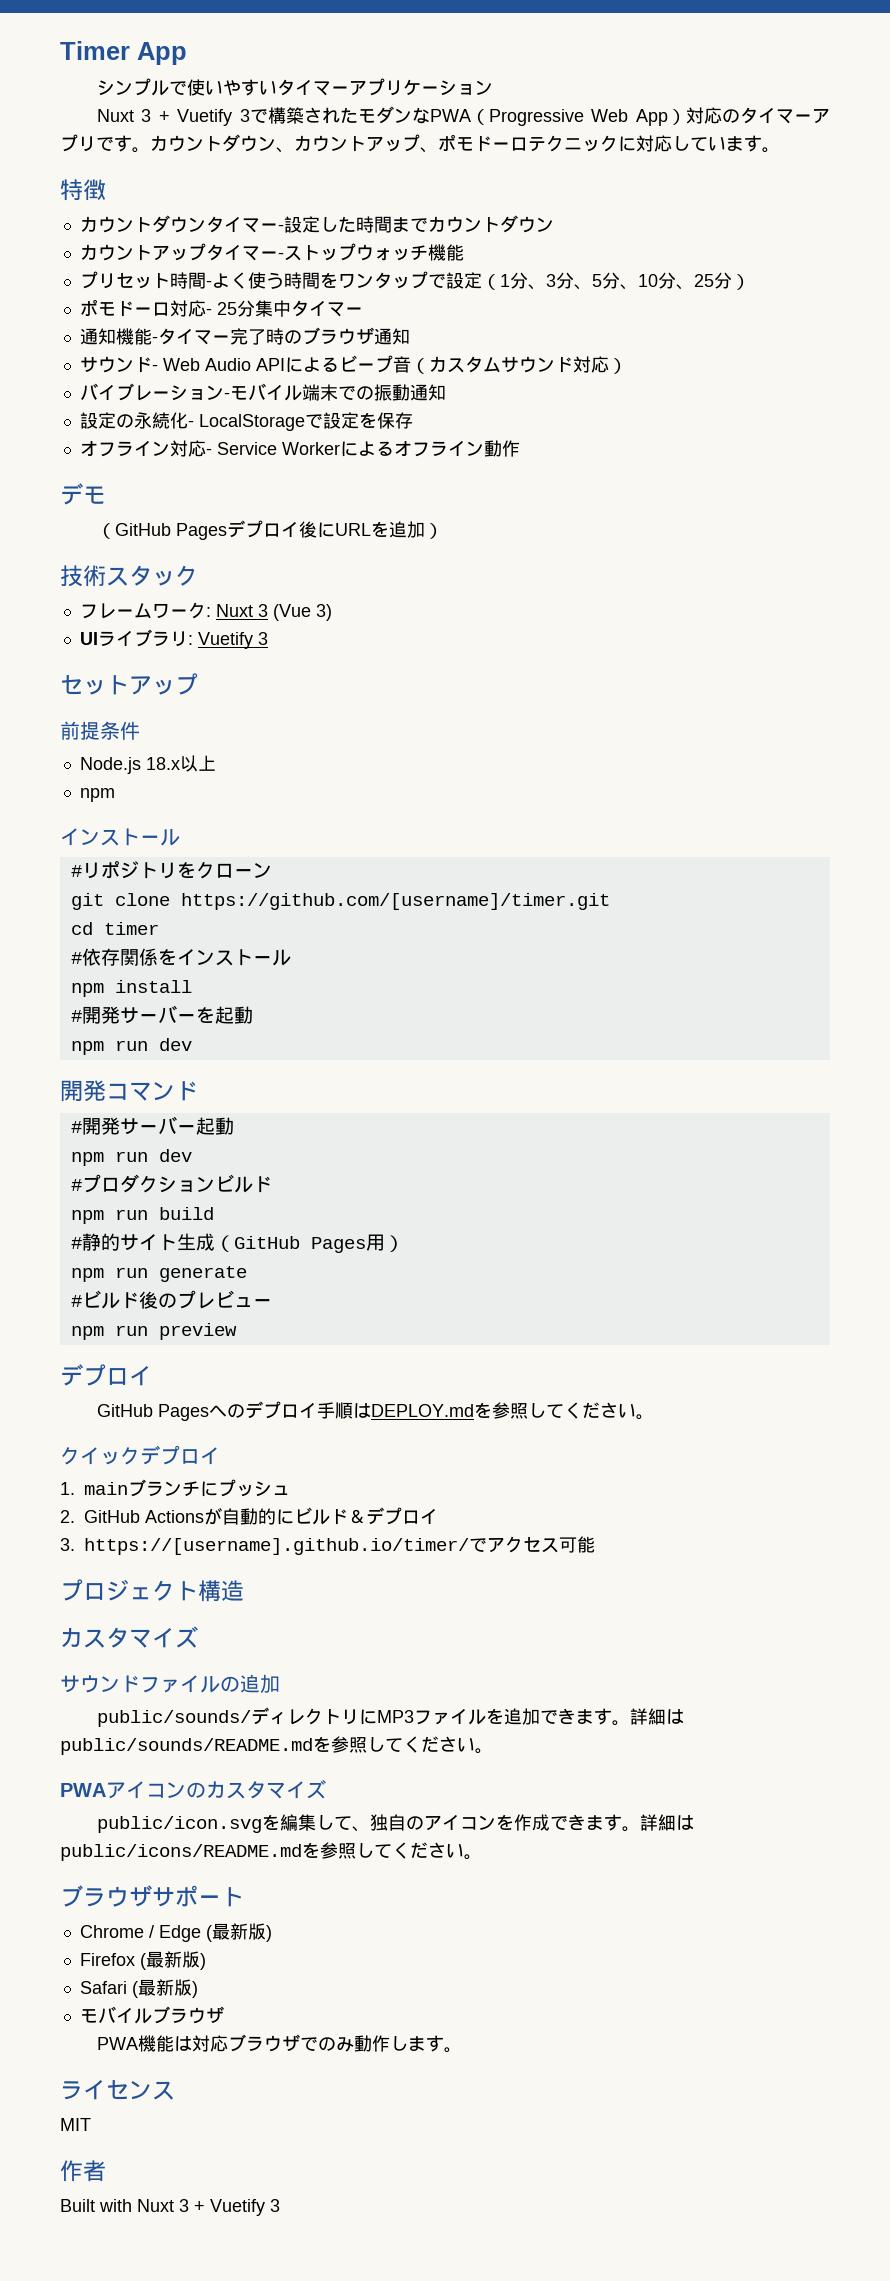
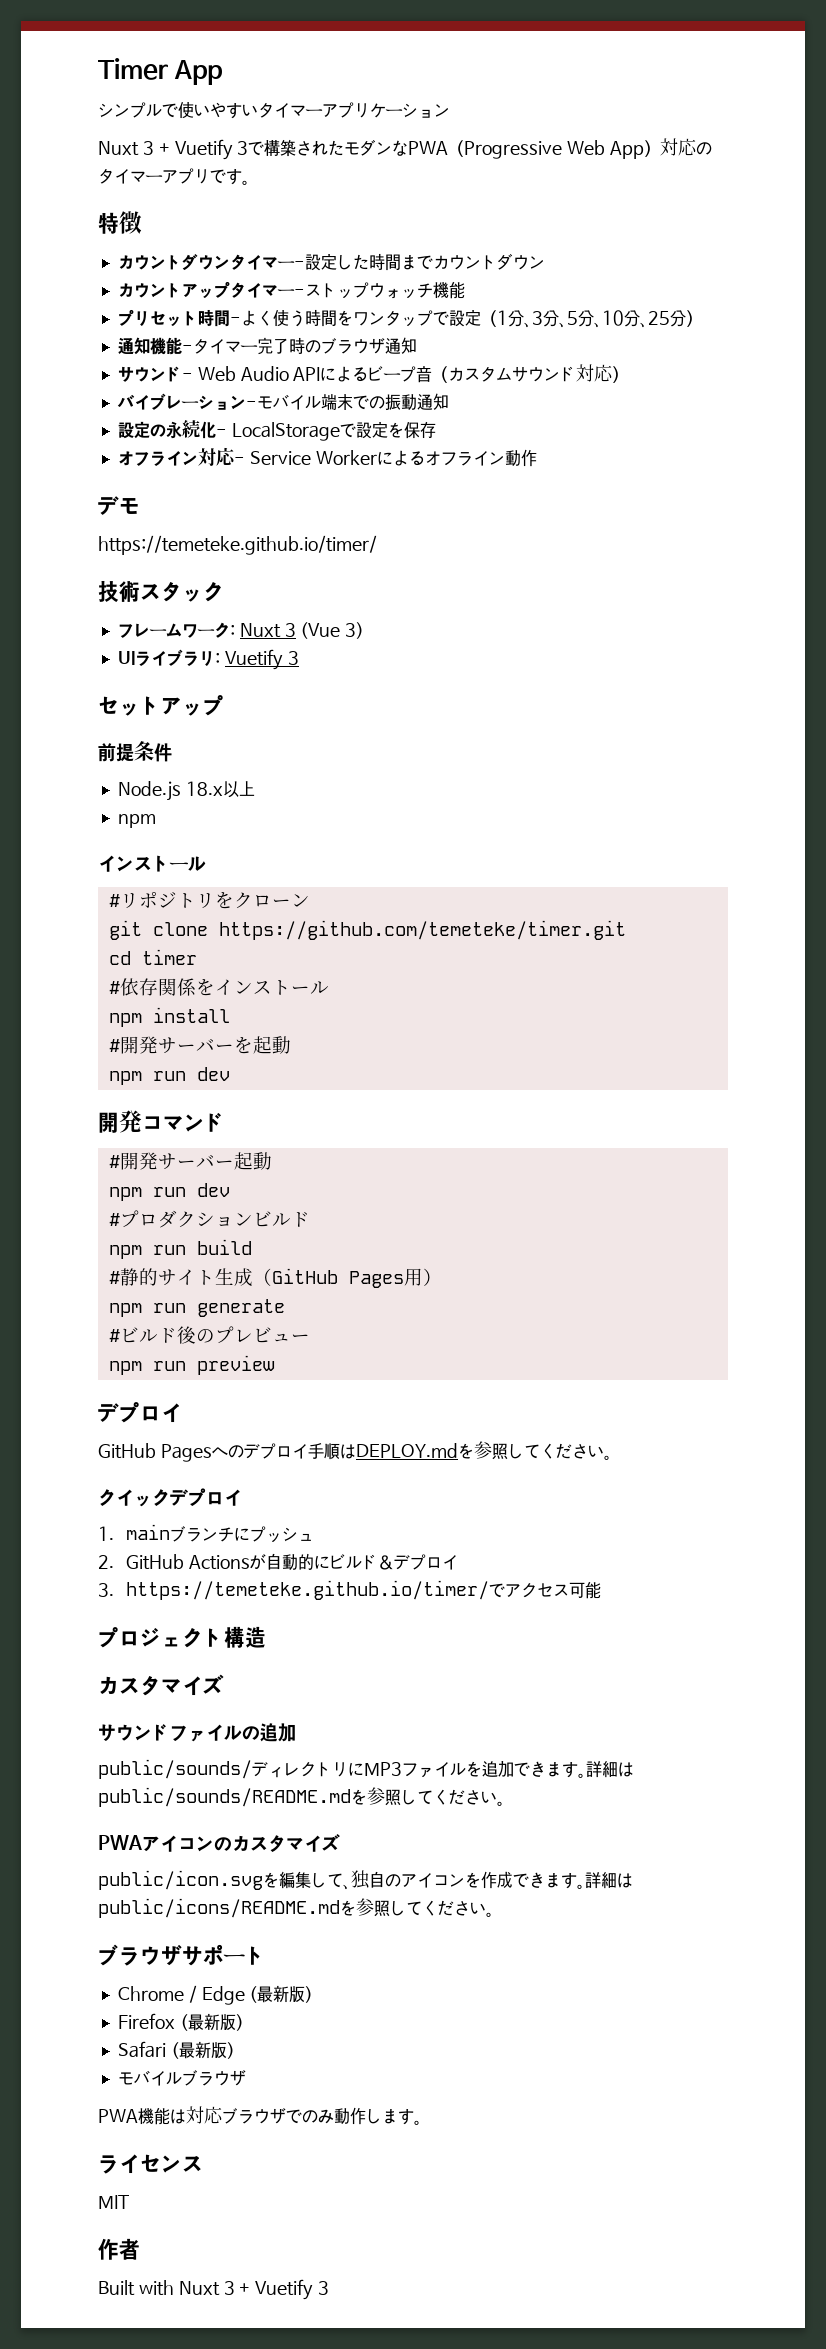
- カウントダウン、カウントアップ、ポモドーロテクニックに対応しています。
- ポモドーロ対応- 25分集中タイマー
  デモ
- （GitHub Pagesデプロイ後にURLを追加）
+ https://temeteke.github.io/timer/
- git clone https://github.com/[username]/timer.git
+ git clone https://github.com/temeteke/timer.git
- 3. https://[username].github.io/timer/でアクセス可能
+ 3. https://temeteke.github.io/timer/でアクセス可能

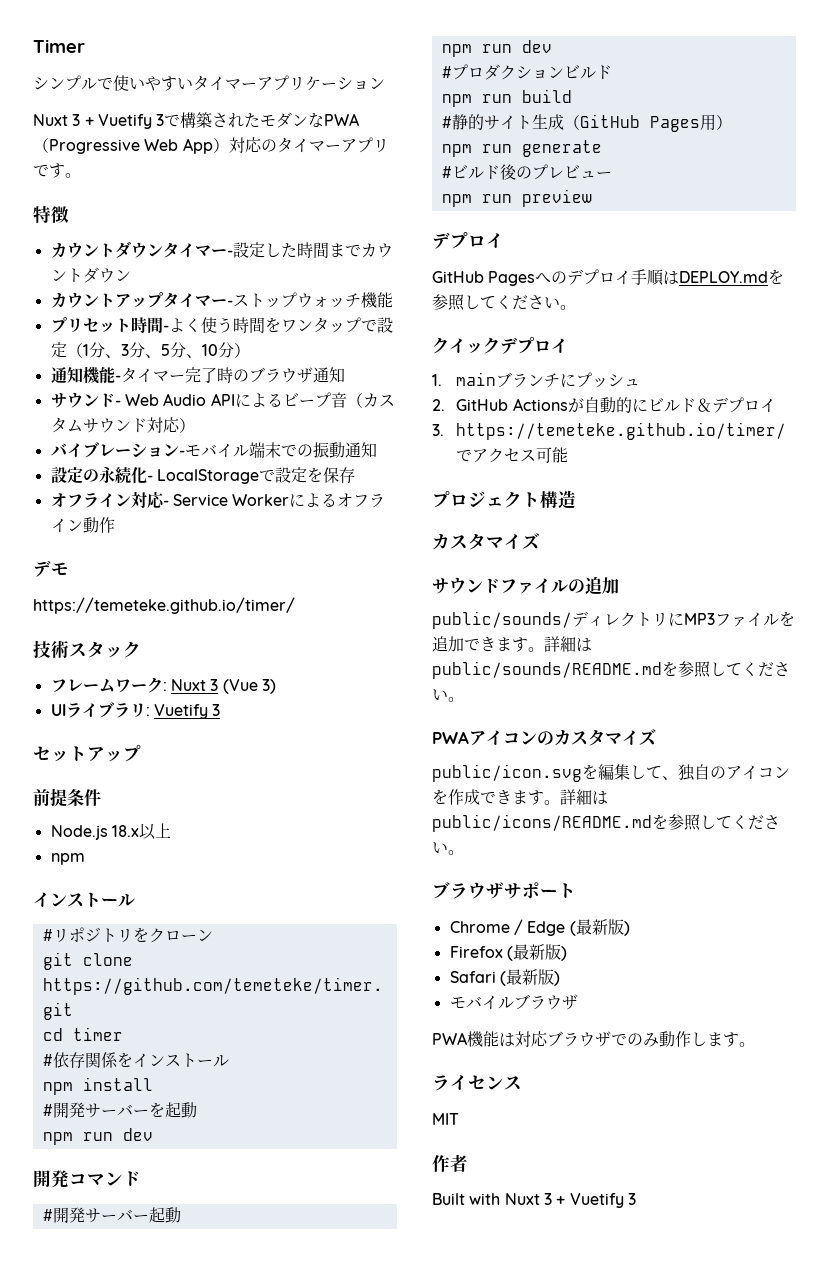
- Timer App
+ Timer
- プリセット時間-よく使う時間をワンタップで設定（1分、3分、5分、10分、25分）
+ プリセット時間-よく使う時間をワンタップで設定（1分、3分、5分、10分）

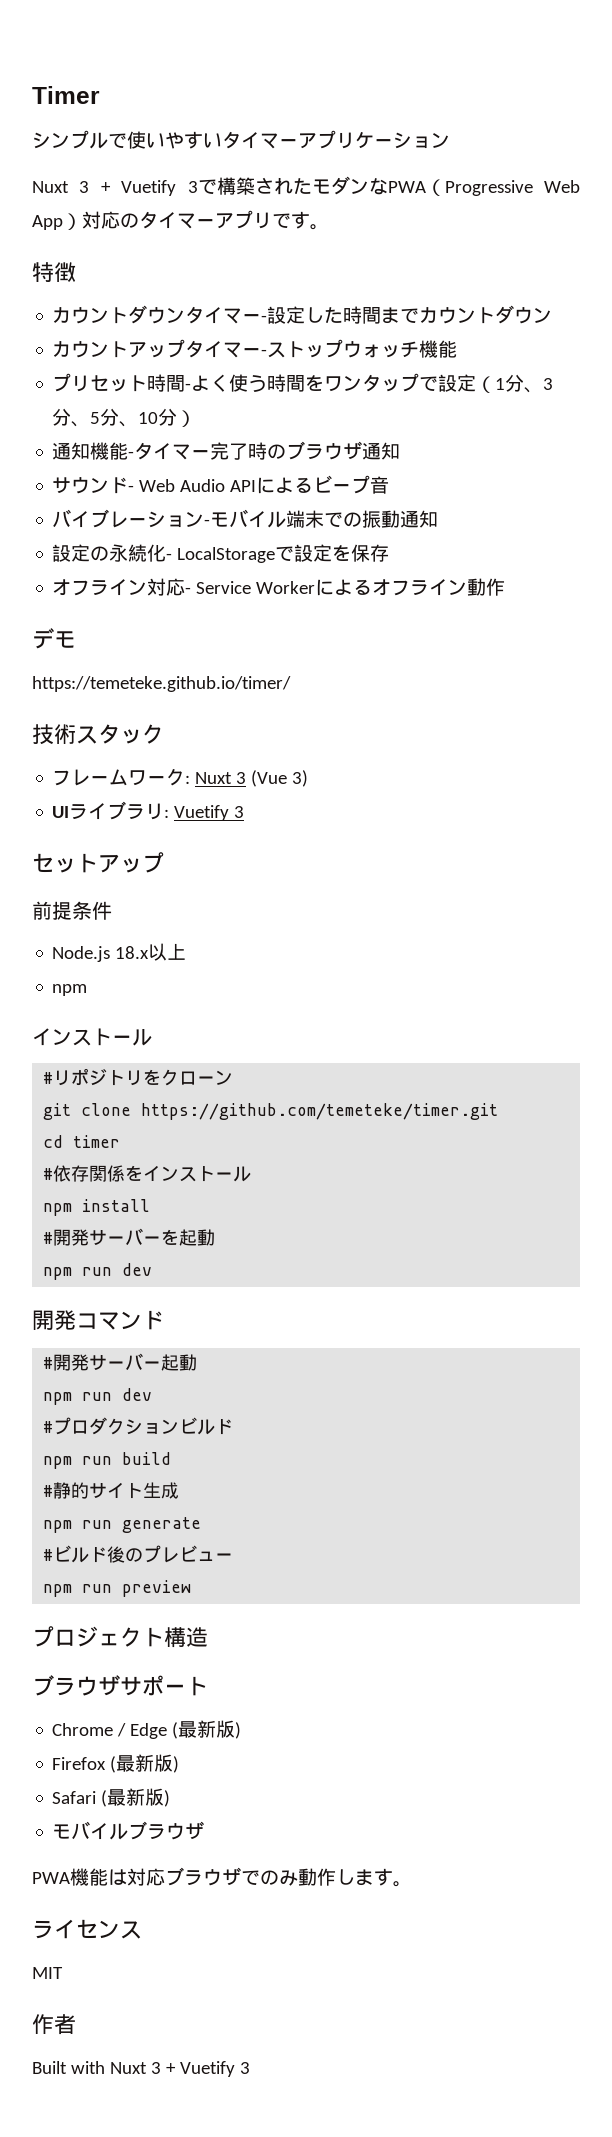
- サウンド- Web Audio APIによるビープ音（カスタムサウンド対応）
+ サウンド- Web Audio APIによるビープ音
- #静的サイト生成（GitHub Pages用）
+ #静的サイト生成
  npm run preview
- デプロイ
- GitHub Pagesへのデプロイ手順はDEPLOY.mdを参照してください。
- クイックデプロイ
- 1. mainブランチにプッシュ
- 2. GitHub Actionsが自動的にビルド＆デプロイ
- 3. https://temeteke.github.io/timer/でアクセス可能
  プロジェクト構造
- カスタマイズ
- サウンドファイルの追加
- public/sounds/ディレクトリにMP3ファイルを追加できます。詳細はpublic/sounds/README.mdを参照してください。
- PWAアイコンのカスタマイズ
- public/icon.svgを編集して、独自のアイコンを作成できます。詳細はpublic/icons/README.mdを参照してください。

